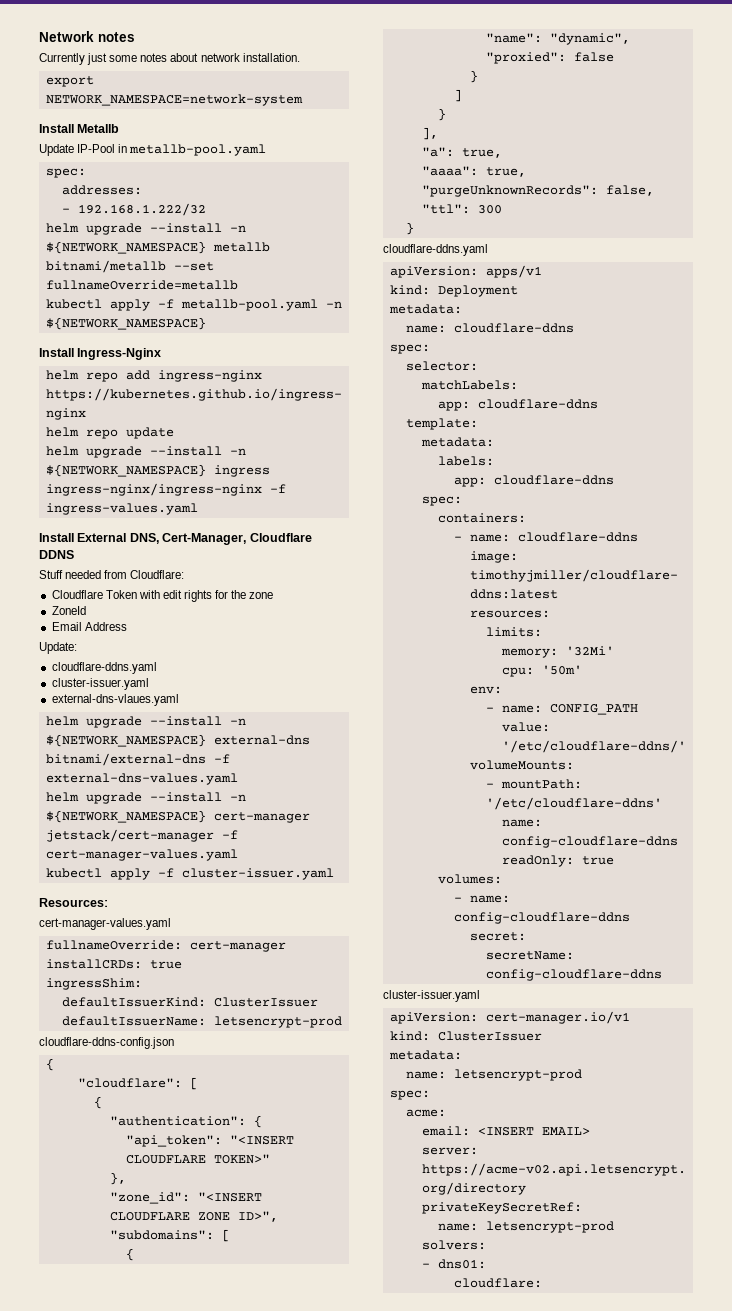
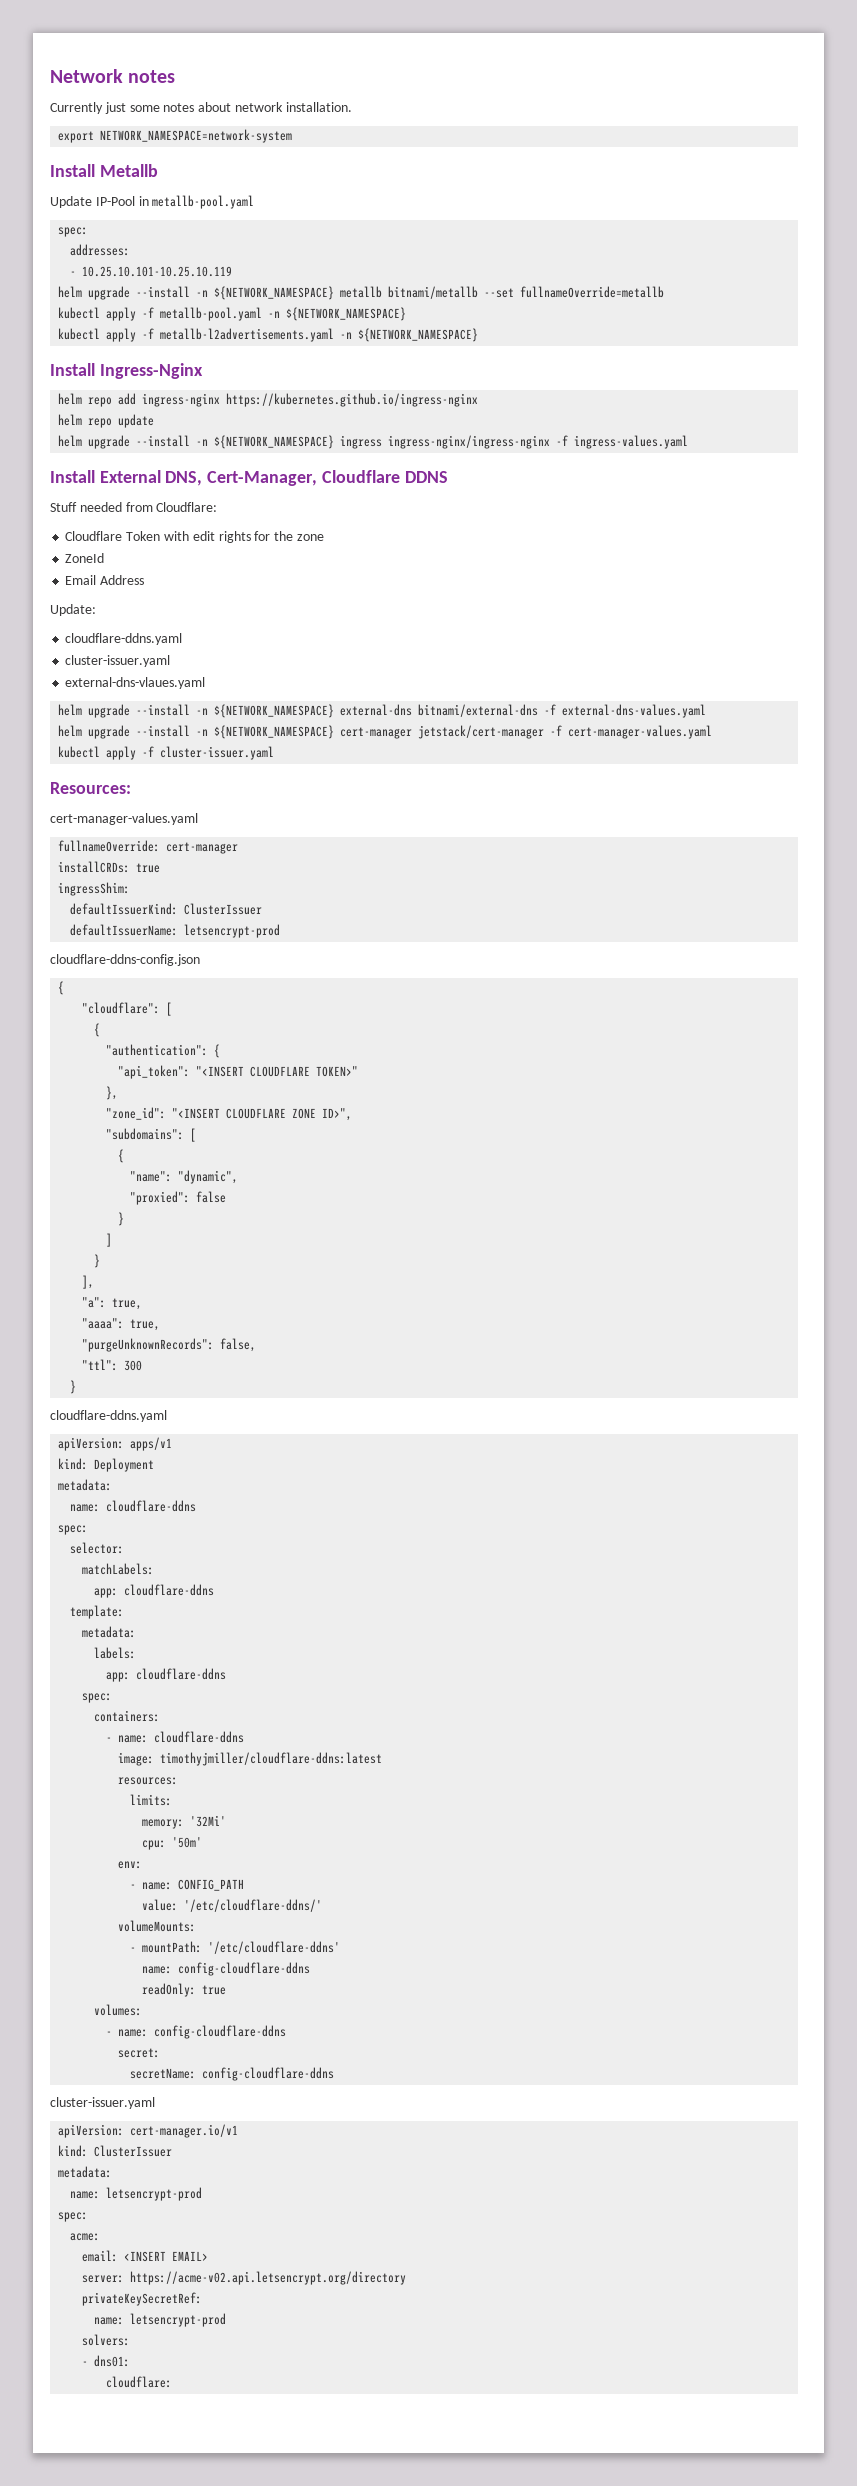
- - 192.168.1.222/32
+ - 10.25.10.101-10.25.10.119
+ kubectl apply -f metallb-l2advertisements.yaml -n ${NETWORK_NAMESPACE}

